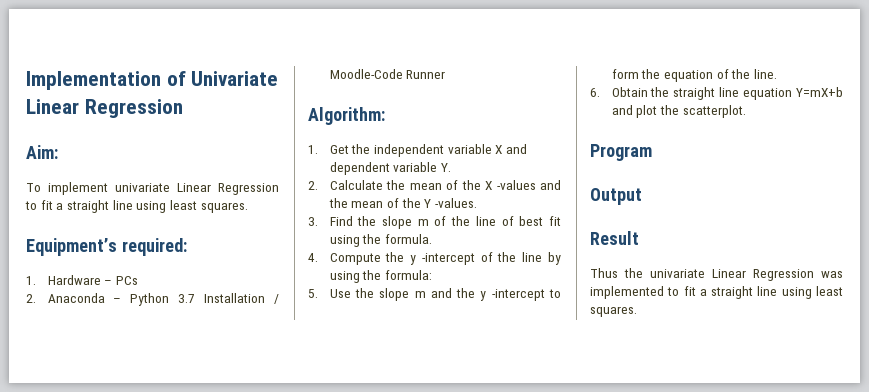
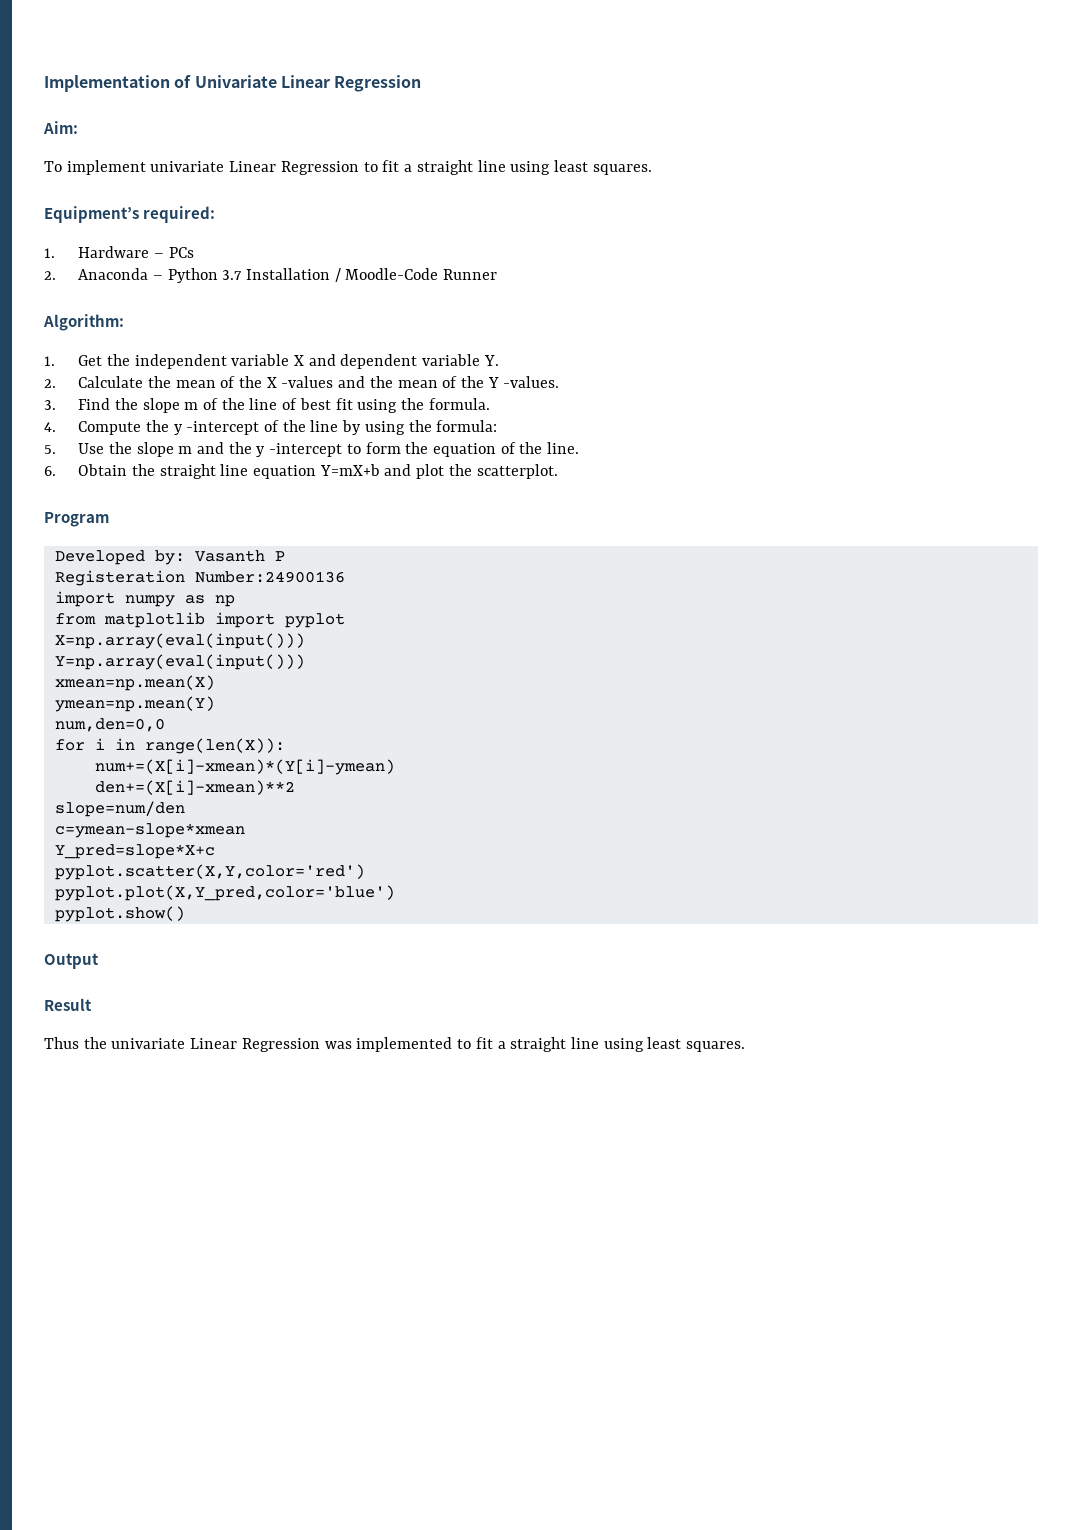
+ Developed by: Vasanth P
+ Registeration Number:24900136
+ import numpy as np
+ from matplotlib import pyplot
+ X=np.array(eval(input()))
+ Y=np.array(eval(input()))
+ xmean=np.mean(X)
+ ymean=np.mean(Y)
+ num,den=0,0
+ for i in range(len(X)):
+ num+=(X[i]-xmean)*(Y[i]-ymean)
+ den+=(X[i]-xmean)**2
+ slope=num/den
+ c=ymean-slope*xmean
+ Y_pred=slope*X+c
+ pyplot.scatter(X,Y,color='red')
+ pyplot.plot(X,Y_pred,color='blue')
+ pyplot.show()

